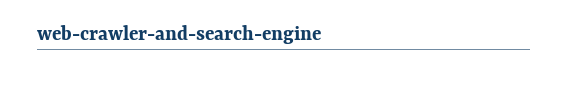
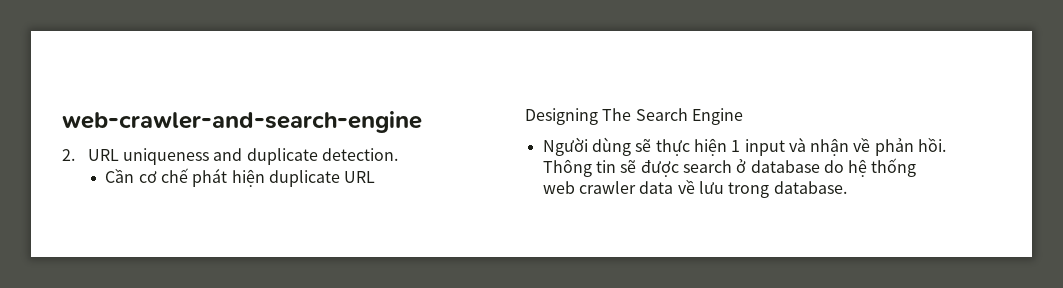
+ 2. URL uniqueness and duplicate detection.
+ Cần cơ chế phát hiện duplicate URL
+ Designing The Search Engine
+ Người dùng sẽ thực hiện 1 input và nhận về phản hồi. Thông tin sẽ được search ở database do hệ thống web crawler data về lưu trong database.

